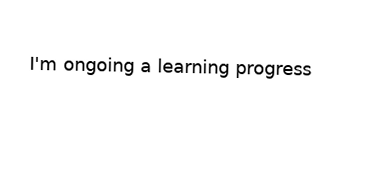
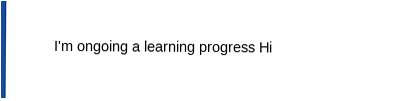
- I'm ongoing a learning progress
+ I'm ongoing a learning progress Hi

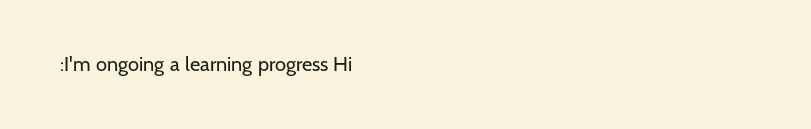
- I'm ongoing a learning progress Hi
+ :I'm ongoing a learning progress Hi

